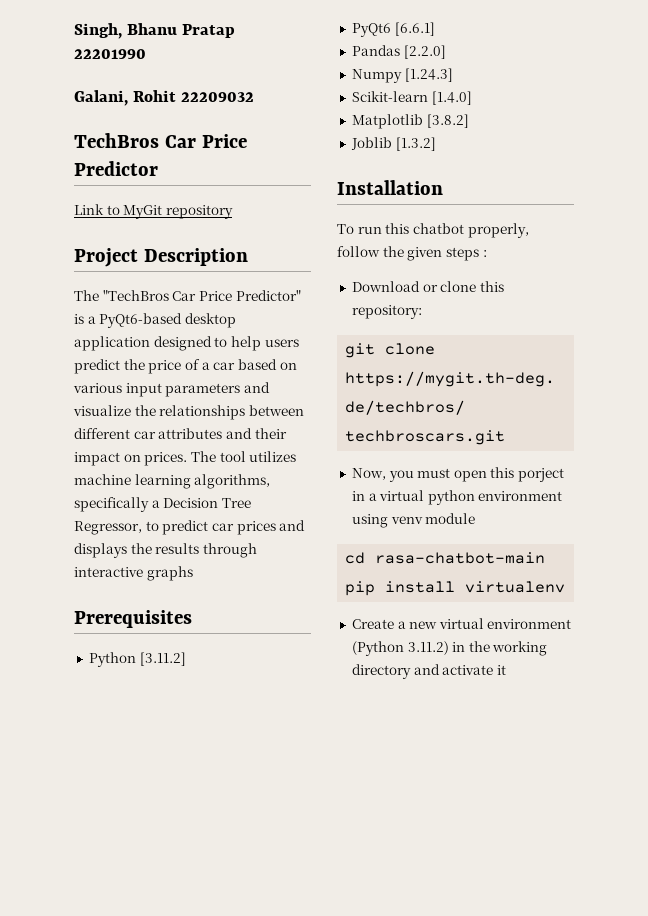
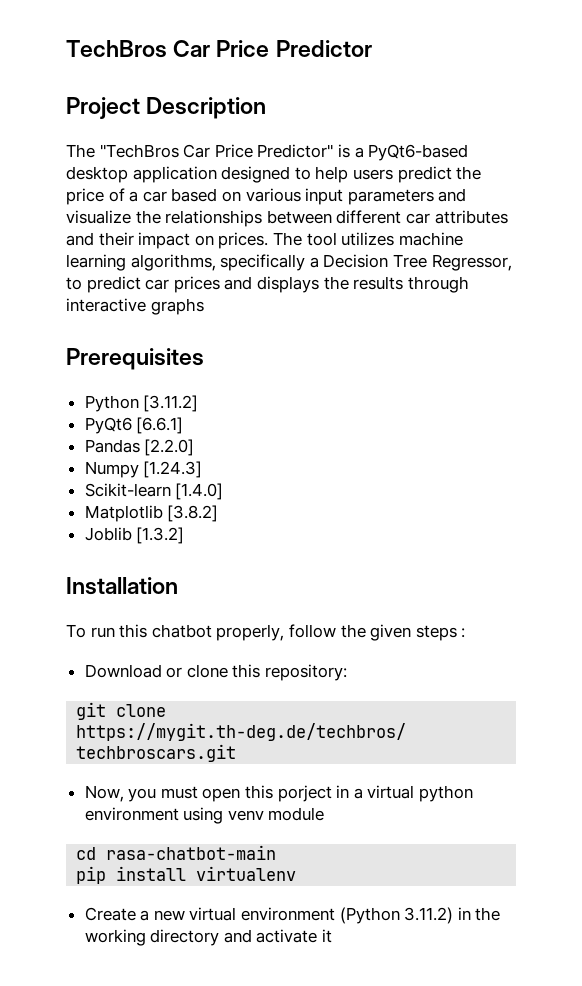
- Singh, Bhanu Pratap 22201990
- Galani, Rohit 22209032
- Link to MyGit repository

